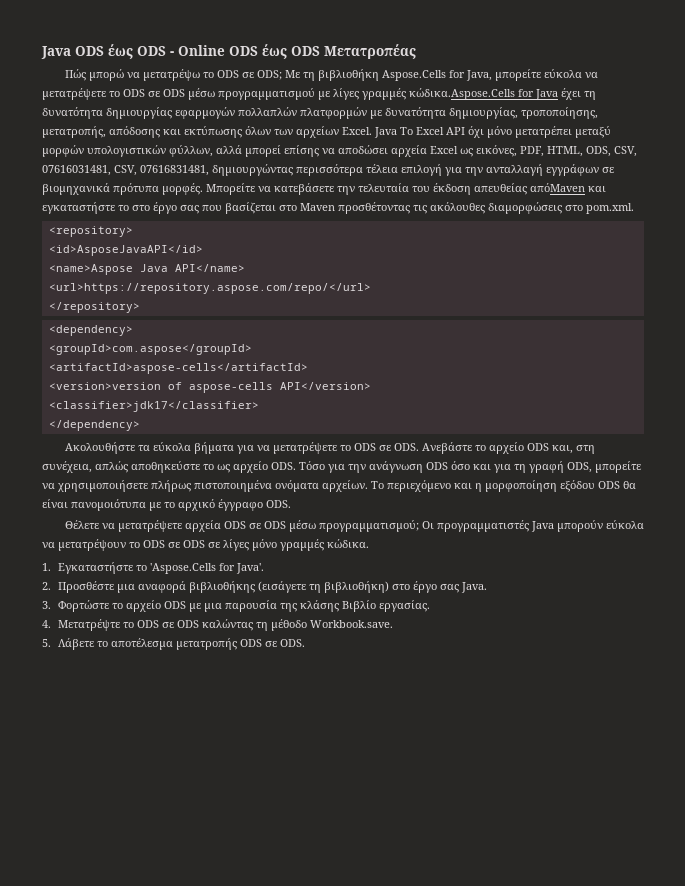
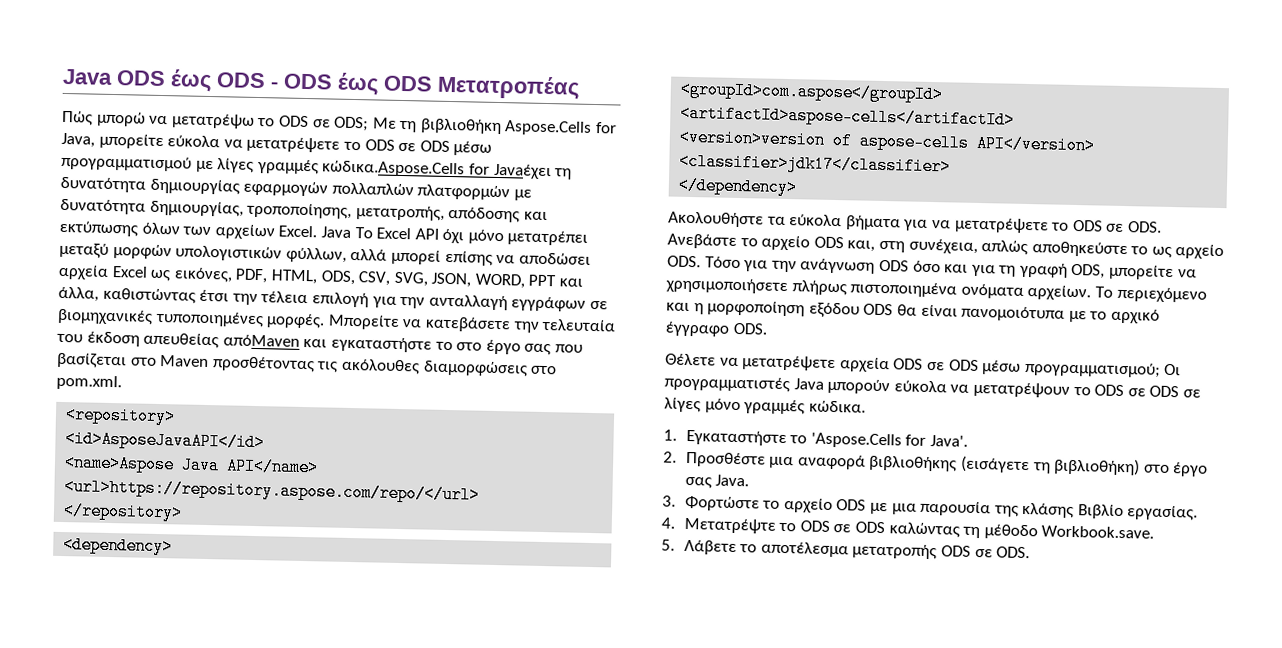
- Java ODS έως ODS - Online ODS έως ODS Μετατροπέας
+ Java ODS έως ODS - ODS έως ODS Μετατροπέας
- Πώς μπορώ να μετατρέψω το ODS σε ODS; Με τη βιβλιοθήκη Aspose.Cells for Java, μπορείτε εύκολα να μετατρέψετε το ODS σε ODS μέσω προγραμματισμού με λίγες γραμμές κώδικα.Aspose.Cells for Java έχει τη δυνατότητα δημιουργίας εφαρμογών πολλαπλών πλατφορμών με δυνατότητα δημιουργίας, τροποποίησης, μετατροπής, απόδοσης και εκτύπωσης όλων των αρχείων Excel.
+ Πώς μπορώ να μετατρέψω το ODS σε ODS; Με τη βιβλιοθήκη Aspose.Cells for Java, μπορείτε εύκολα να μετατρέψετε το ODS σε ODS μέσω προγραμματισμού με λίγες γραμμές κώδικα.Aspose.Cells for Javaέχει τη δυνατότητα δημιουργίας εφαρμογών πολλαπλών πλατφορμών με δυνατότητα δημιουργίας, τροποποίησης, μετατροπής, απόδοσης και εκτύπωσης όλων των αρχείων Excel.
- Java Το Excel API όχι μόνο μετατρέπει μεταξύ μορφών υπολογιστικών φύλλων, αλλά μπορεί επίσης να αποδώσει αρχεία Excel ως εικόνες, PDF, HTML, ODS, CSV, 07616031481, CSV, 07616831481, δημιουργώντας περισσότερα τέλεια επιλογή για την ανταλλαγή εγγράφων σε βιομηχανικά πρότυπα μορφές.
+ Java Το Excel API όχι μόνο μετατρέπει μεταξύ μορφών υπολογιστικών φύλλων, αλλά μπορεί επίσης να αποδώσει αρχεία Excel ως εικόνες, PDF, HTML, ODS, CSV, SVG, JSON, WORD, PPT και άλλα, καθιστώντας έτσι την τέλεια επιλογή για την ανταλλαγή εγγράφων σε βιομηχανικές τυποποιημένες μορφές.

